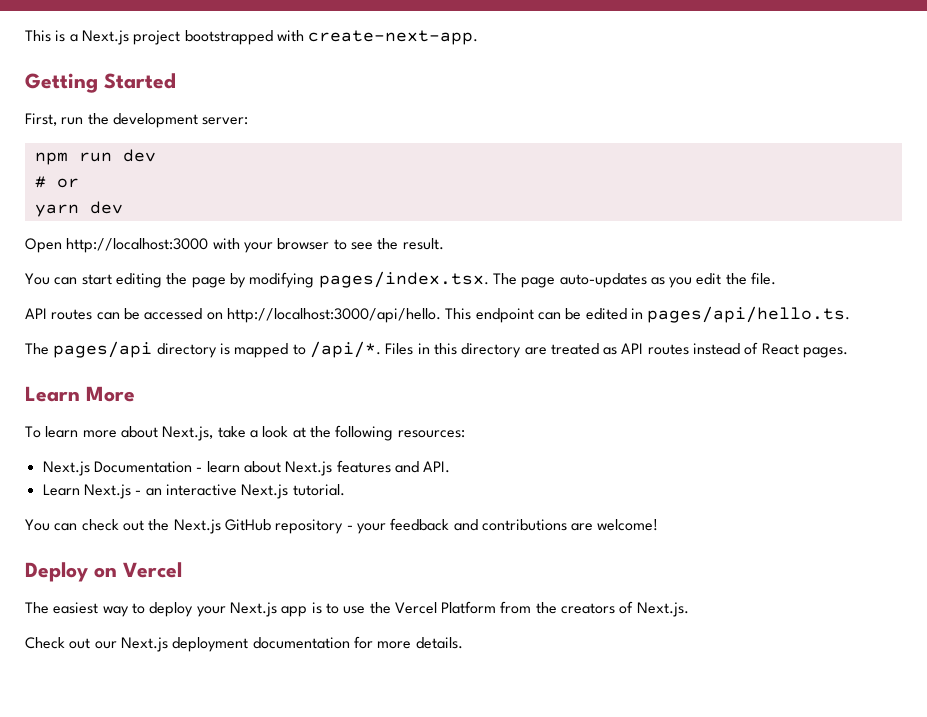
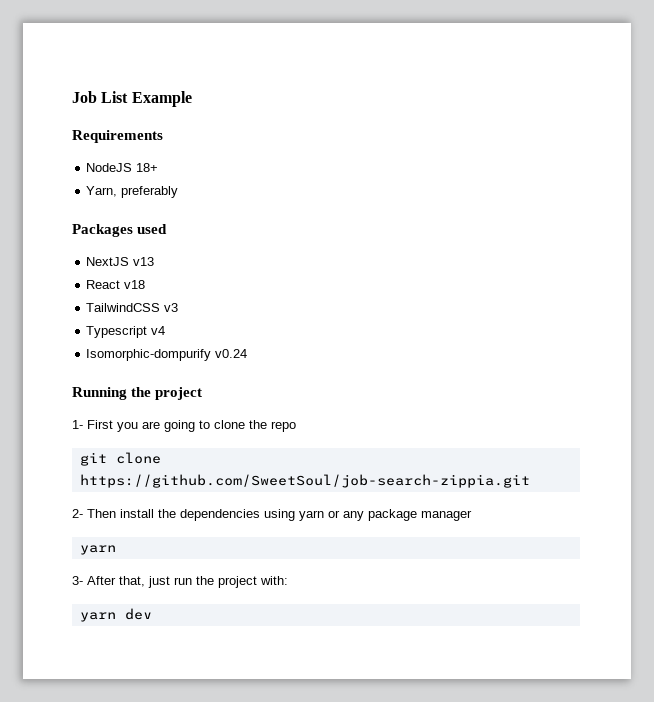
- This is a Next.js project bootstrapped with create-next-app.
- Getting Started
- First, run the development server:
- npm run dev
- # or
+ Job List Example
+ Requirements
+ NodeJS 18+
+ Yarn, preferably
+ Packages used
+ NextJS v13
+ React v18
+ TailwindCSS v3
+ Typescript v4
+ Isomorphic-dompurify v0.24
+ Running the project
+ 1- First you are going to clone the repo
+ git clone https://github.com/SweetSoul/job-search-zippia.git
+ 2- Then install the dependencies using yarn or any package manager
+ yarn
+ 3- After that, just run the project with:
  yarn dev
- Open http://localhost:3000 with your browser to see the result.
- You can start editing the page by modifying pages/index.tsx. The page auto-updates as you edit the file.
- API routes can be accessed on http://localhost:3000/api/hello. This endpoint can be edited in pages/api/hello.ts.
- The pages/api directory is mapped to /api/*. Files in this directory are treated as API routes instead of React pages.
- Learn More
- To learn more about Next.js, take a look at the following resources:
- Next.js Documentation - learn about Next.js features and API.
- Learn Next.js - an interactive Next.js tutorial.
- You can check out the Next.js GitHub repository - your feedback and contributions are welcome!
- Deploy on Vercel
- The easiest way to deploy your Next.js app is to use the Vercel Platform from the creators of Next.js.
- Check out our Next.js deployment documentation for more details.

